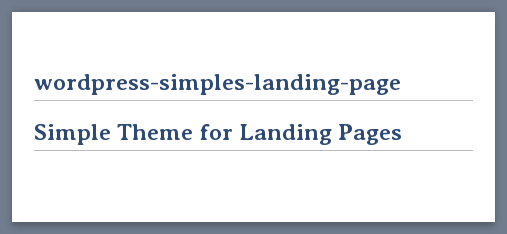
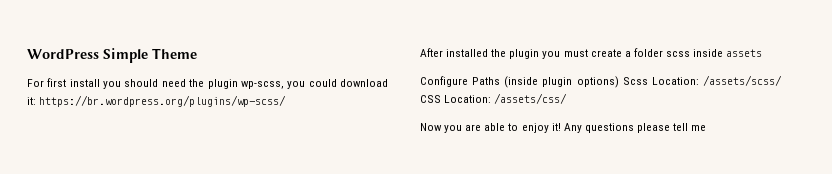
- wordpress-simples-landing-page
- Simple Theme for Landing Pages
+ WordPress Simple Theme
+ For first install you should need the plugin wp-scss, you could download it: https://br.wordpress.org/plugins/wp-scss/
+ After installed the plugin you must create a folder scss inside assets
+ Configure Paths (inside plugin options) Scss Location: /assets/scss/ CSS Location: /assets/css/
+ Now you are able to enjoy it! Any questions please tell me

